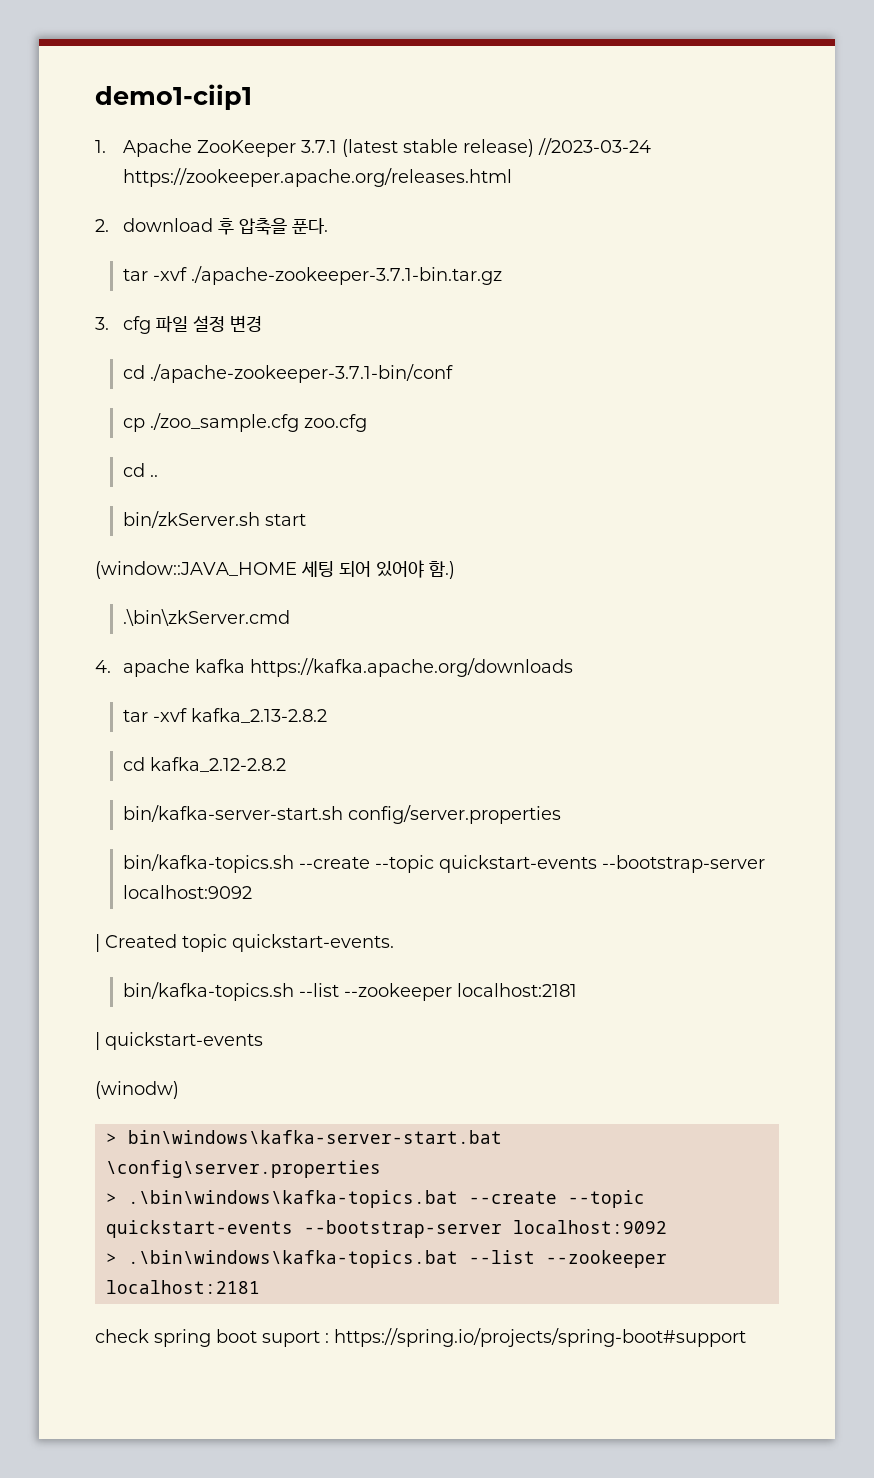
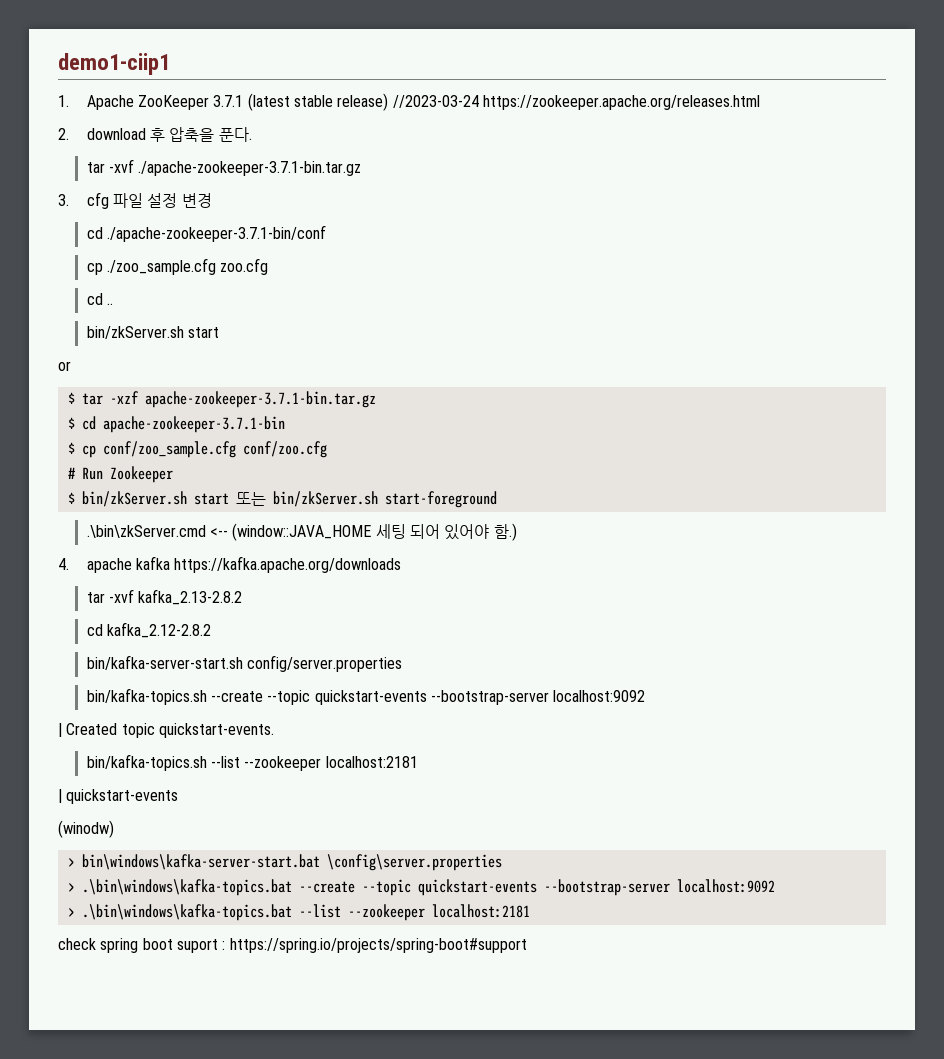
- (window::JAVA_HOME 세팅 되어 있어야 함.)
+ or
+ $ tar -xzf apache-zookeeper-3.7.1-bin.tar.gz
+ $ cd apache-zookeeper-3.7.1-bin
+ $ cp conf/zoo_sample.cfg conf/zoo.cfg
+ # Run Zookeeper
+ $ bin/zkServer.sh start 또는 bin/zkServer.sh start-foreground
+ .\bin\zkServer.cmd <-- (window::JAVA_HOME 세팅 되어 있어야 함.)
- .\bin\zkServer.cmd

